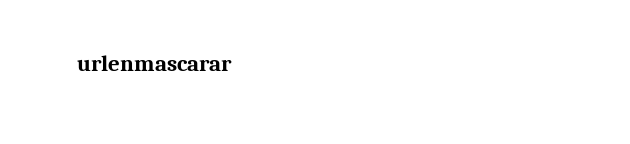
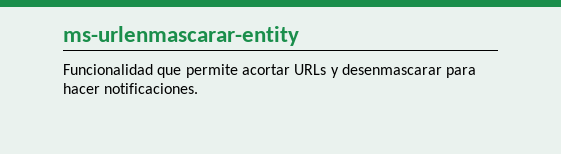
- urlenmascarar
+ ms-urlenmascarar-entity
+ Funcionalidad que permite acortar URLs y desenmascarar para hacer notificaciones.

